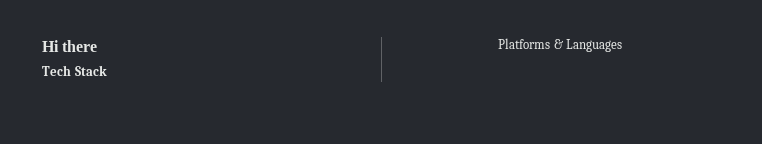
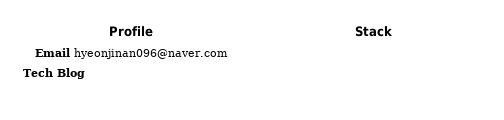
- Hi there
+ Profile
+ Email hyeonjinan096@naver.com
- Tech Stack
+ Tech Blog
+ Stack
- Platforms & Languages

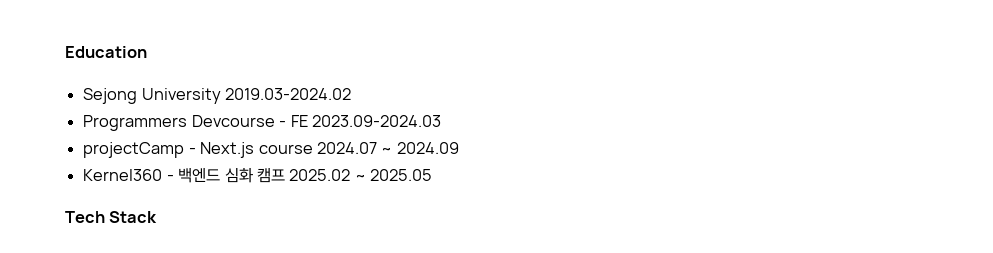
- Profile
- Email hyeonjinan096@naver.com
+ Education
+ Sejong University 2019.03-2024.02
+ Programmers Devcourse - FE 2023.09-2024.03
+ projectCamp - Next.js course 2024.07 ~ 2024.09
+ Kernel360 - 백엔드 심화 캠프 2025.02 ~ 2025.05
- Tech Blog
- Stack
+ Tech Stack

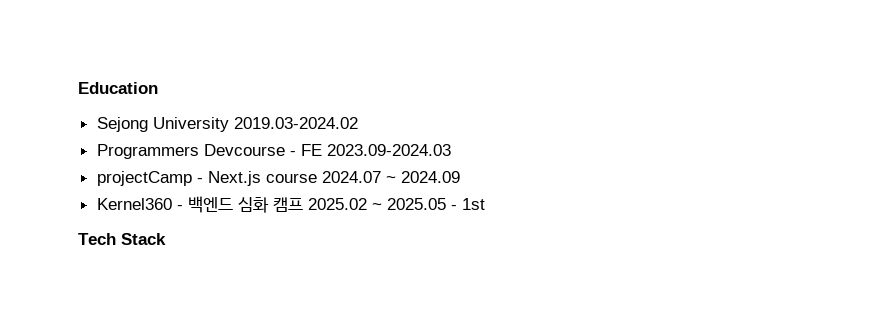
- Kernel360 - 백엔드 심화 캠프 2025.02 ~ 2025.05
+ Kernel360 - 백엔드 심화 캠프 2025.02 ~ 2025.05 - 1st

